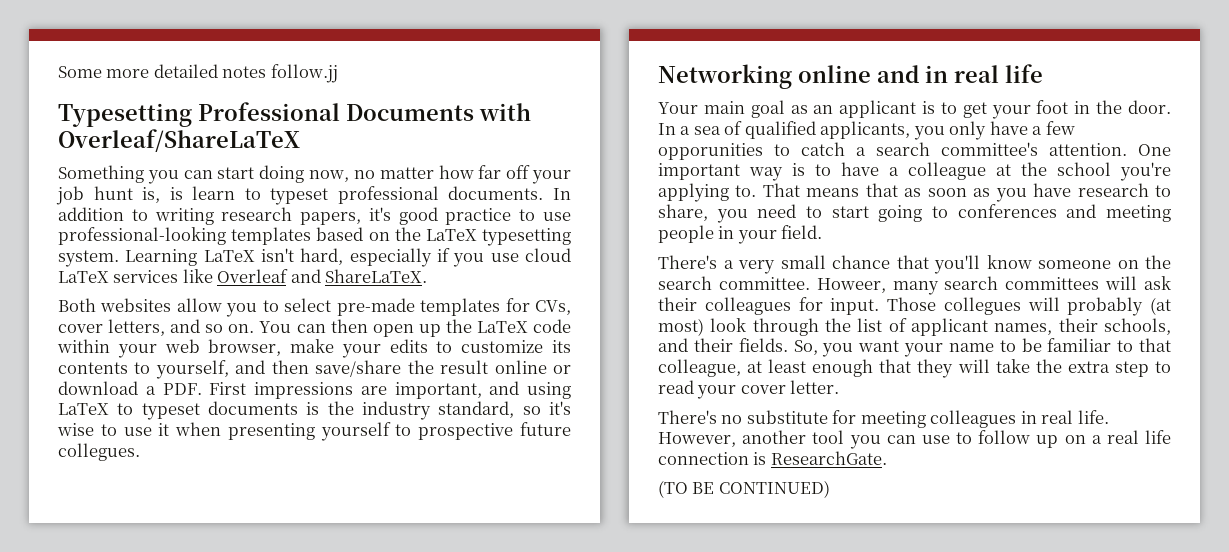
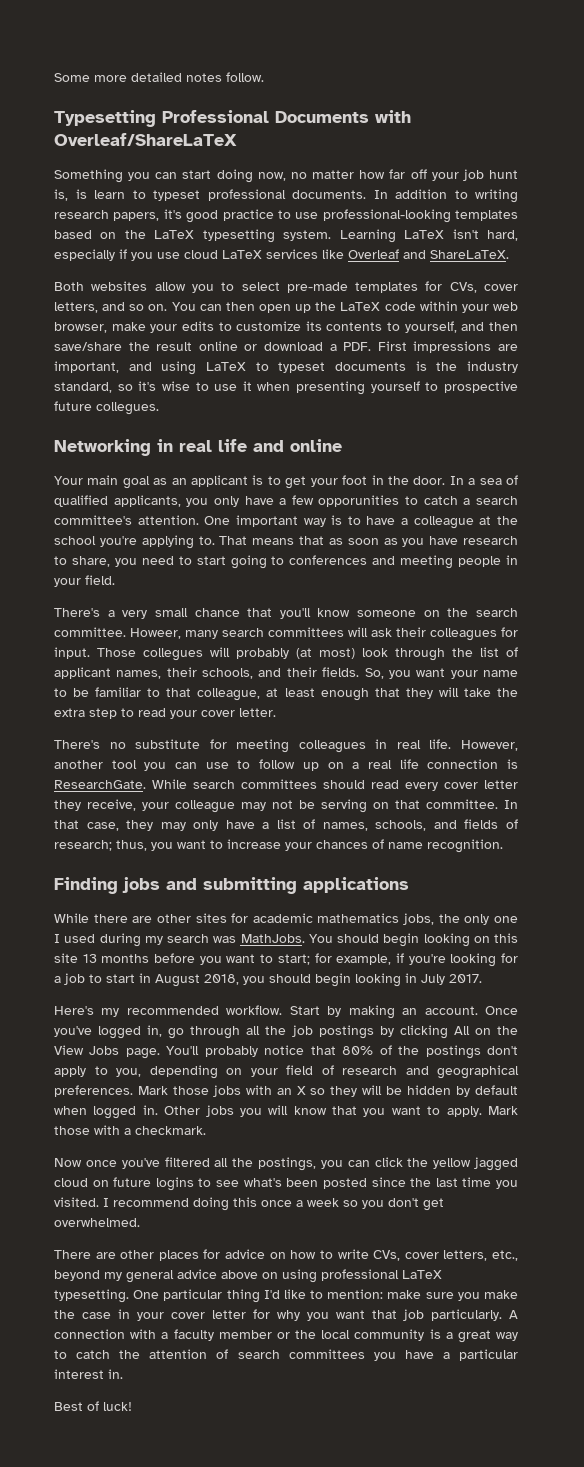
- Some more detailed notes follow.jj
+ Some more detailed notes follow.
- Networking online and in real life
+ Networking in real life and online
- However, another tool you can use to follow up on a real life connection is ResearchGate.
- (TO BE CONTINUED)
+ However, another tool you can use to follow up on a real life connection is ResearchGate. While search committees should read every cover letter they receive, your colleague may not be serving on that committee. In that case, they may only have a list of names, schools, and fields of research; thus, you want to increase your chances of name recognition.
+ Finding jobs and submitting applications
+ While there are other sites for academic mathematics jobs, the only one I used during my search was MathJobs. You should begin looking on this site 13 months before you want to start; for example, if you're looking for a job to start in August 2018, you should begin looking in July 2017.
+ Here's my recommended workflow. Start by making an account. Once you've logged in, go through all the job postings by clicking All on the View Jobs page. You'll probably notice that 80% of the postings don't apply to you, depending on your field of research and geographical preferences. Mark those jobs with an X so they will be hidden by default when logged in. Other jobs you will know that you want to apply. Mark those with a checkmark.
+ Now once you've filtered all the postings, you can click the yellow jagged cloud on future logins to see what's been posted since the last time you visited. I recommend doing this once a week so you don't get overwhelmed.
+ There are other places for advice on how to write CVs, cover letters, etc., beyond my general advice above on using professional LaTeX typesetting. One particular thing I'd like to mention: make sure you make the case in your cover letter for why you want that job particularly. A connection with a faculty member or the local community is a great way to catch the attention of search committees you have a particular interest in.
+ Best of luck!

